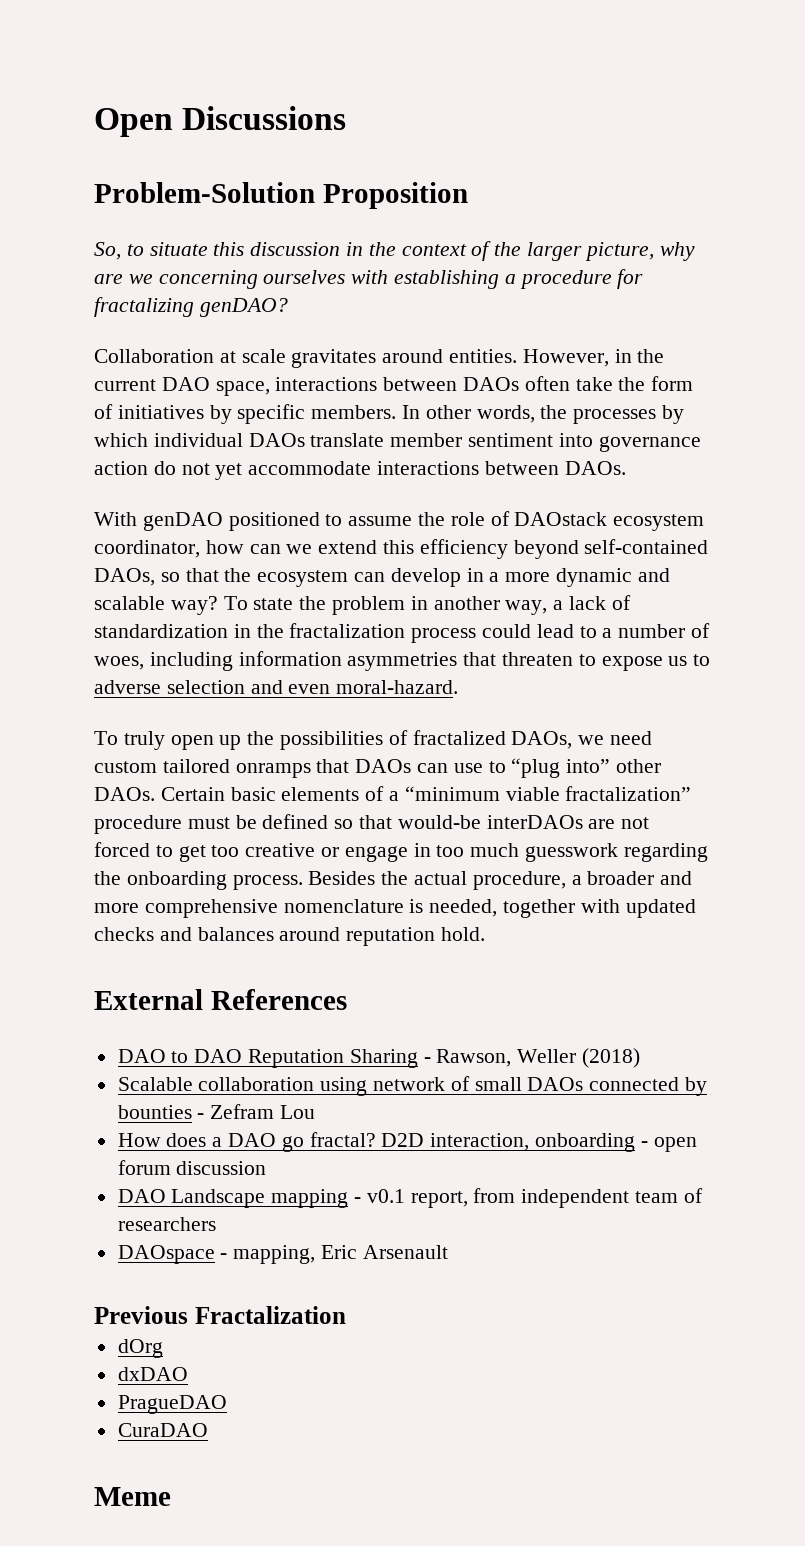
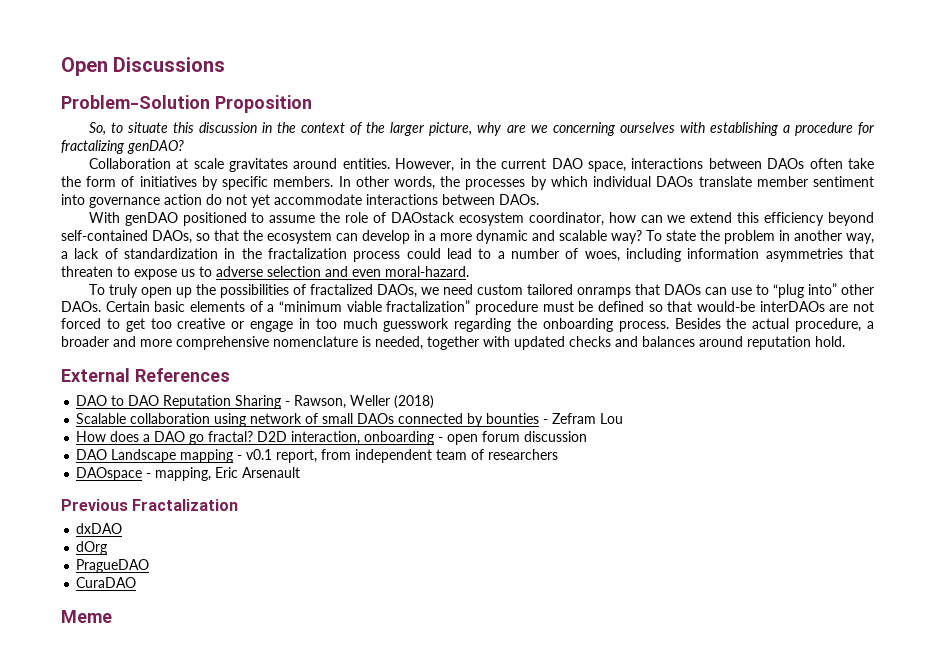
+ dxDAO
- dxDAO

